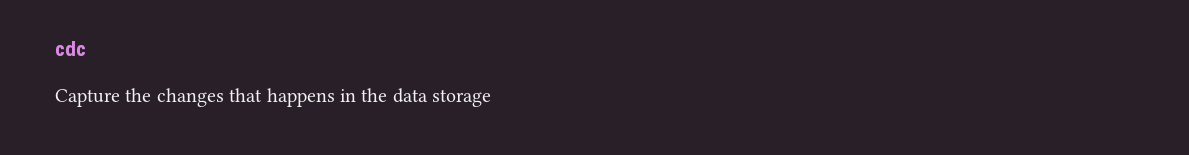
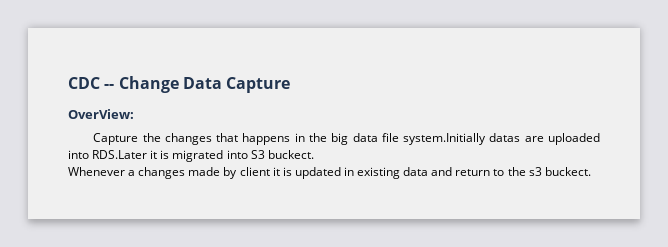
- cdc
+ CDC -- Change Data Capture
+ OverView:
- Capture the changes that happens in the data storage
+ Capture the changes that happens in the big data file system.Initially datas are uploaded into RDS.Later it is migrated into S3 buckect.
+ Whenever a changes made by client it is updated in existing data and return to the s3 buckect.

